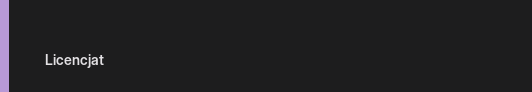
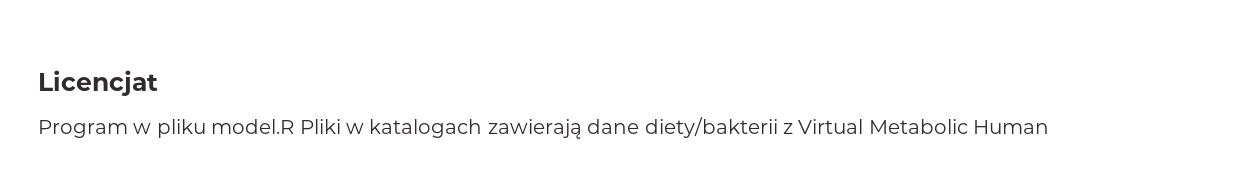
+ Program w pliku model.R Pliki w katalogach zawierają dane diety/bakterii z Virtual Metabolic Human

